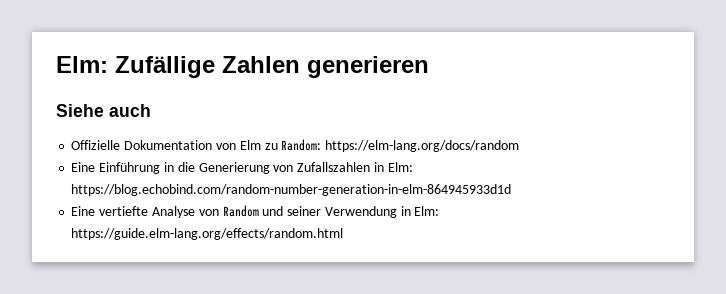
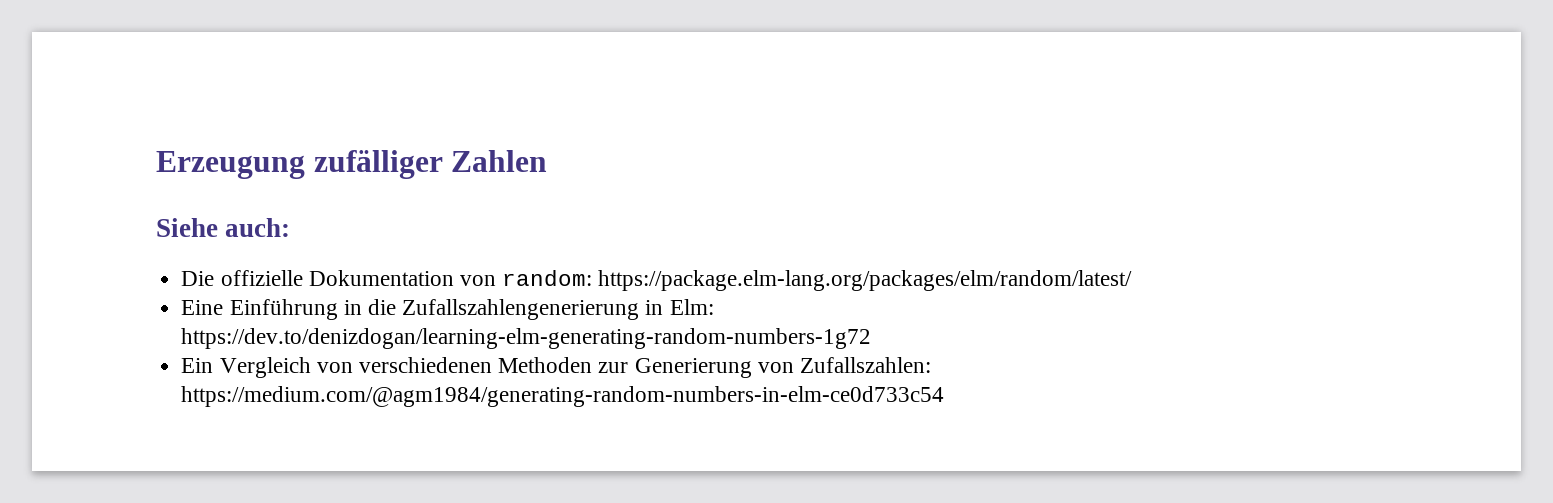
- Elm: Zufällige Zahlen generieren
+ Erzeugung zufälliger Zahlen
- Siehe auch
- Offizielle Dokumentation von Elm zu Random: https://elm-lang.org/docs/random
- Eine Einführung in die Generierung von Zufallszahlen in Elm: https://blog.echobind.com/random-number-generation-in-elm-864945933d1d
- Eine vertiefte Analyse von Random und seiner Verwendung in Elm: https://guide.elm-lang.org/effects/random.html
+ Siehe auch:
+ Die offizielle Dokumentation von random: https://package.elm-lang.org/packages/elm/random/latest/
+ Eine Einführung in die Zufallszahlengenerierung in Elm: https://dev.to/denizdogan/learning-elm-generating-random-numbers-1g72
+ Ein Vergleich von verschiedenen Methoden zur Generierung von Zufallszahlen: https://medium.com/@agm1984/generating-random-numbers-in-elm-ce0d733c54

